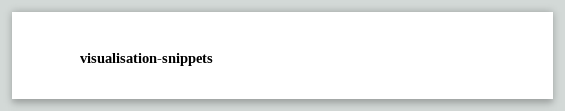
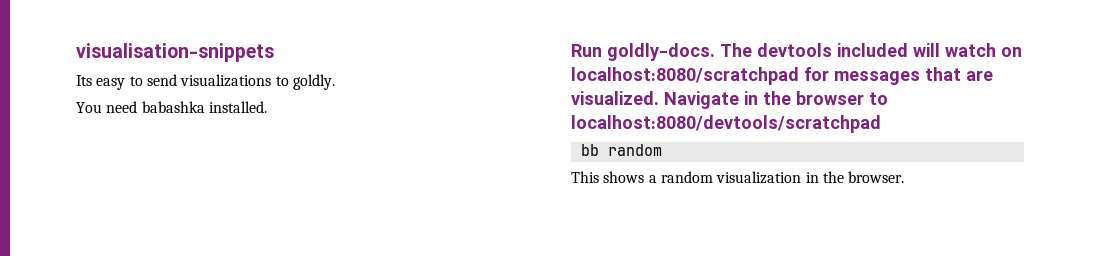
+ Its easy to send visualizations to goldly.
+ You need babashka installed.
+ Run goldly-docs. The devtools included will watch on localhost:8080/scratchpad for messages that are visualized. Navigate in the browser to localhost:8080/devtools/scratchpad
+ bb random
+ This shows a random visualization in the browser.

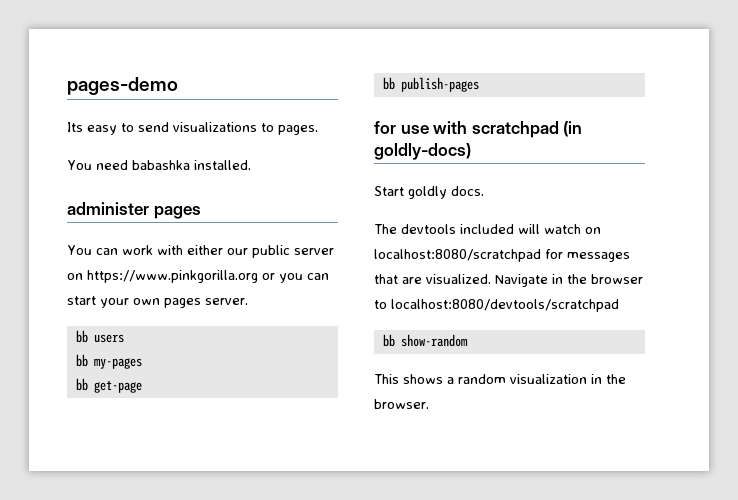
- visualisation-snippets
+ pages-demo
- Its easy to send visualizations to goldly.
+ Its easy to send visualizations to pages.
- Run goldly-docs. The devtools included will watch on localhost:8080/scratchpad for messages that are visualized.
+ administer pages
+ You can work with either our public server on https://www.pinkgorilla.org or you can start your own pages server.
+ bb users
+ bb my-pages
+ bb get-page
+ bb publish-pages
+ for use with scratchpad (in goldly-docs)
+ Start goldly docs.
+ The devtools included will watch on localhost:8080/scratchpad for messages that are visualized.
- bb random
+ bb show-random

